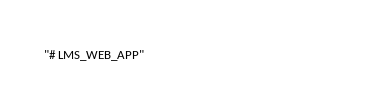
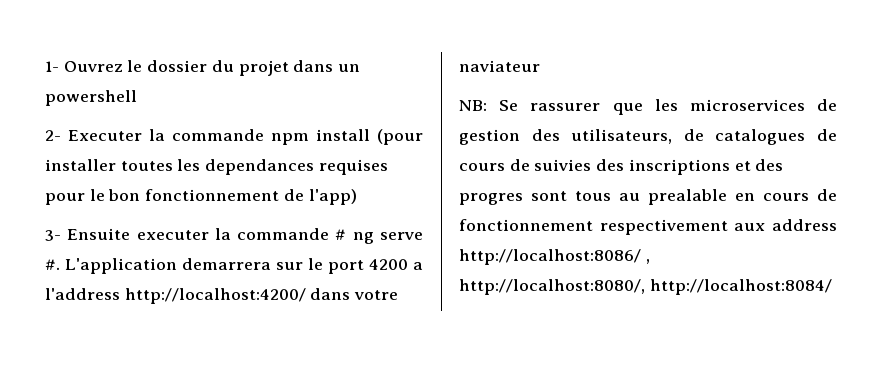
- "# LMS_WEB_APP"
+ 1- Ouvrez le dossier du projet dans un powershell
+ 2- Executer la commande npm install (pour installer toutes les dependances requises pour le bon fonctionnement de l'app)
+ 3- Ensuite executer la commande # ng serve #. L'application demarrera sur le port 4200 a l'address http://localhost:4200/ dans votre naviateur
+ NB: Se rassurer que les microservices de gestion des utilisateurs, de catalogues de cours de suivies des inscriptions et des progres sont tous au prealable en cours de fonctionnement respectivement aux address http://localhost:8086/ , http://localhost:8080/, http://localhost:8084/

